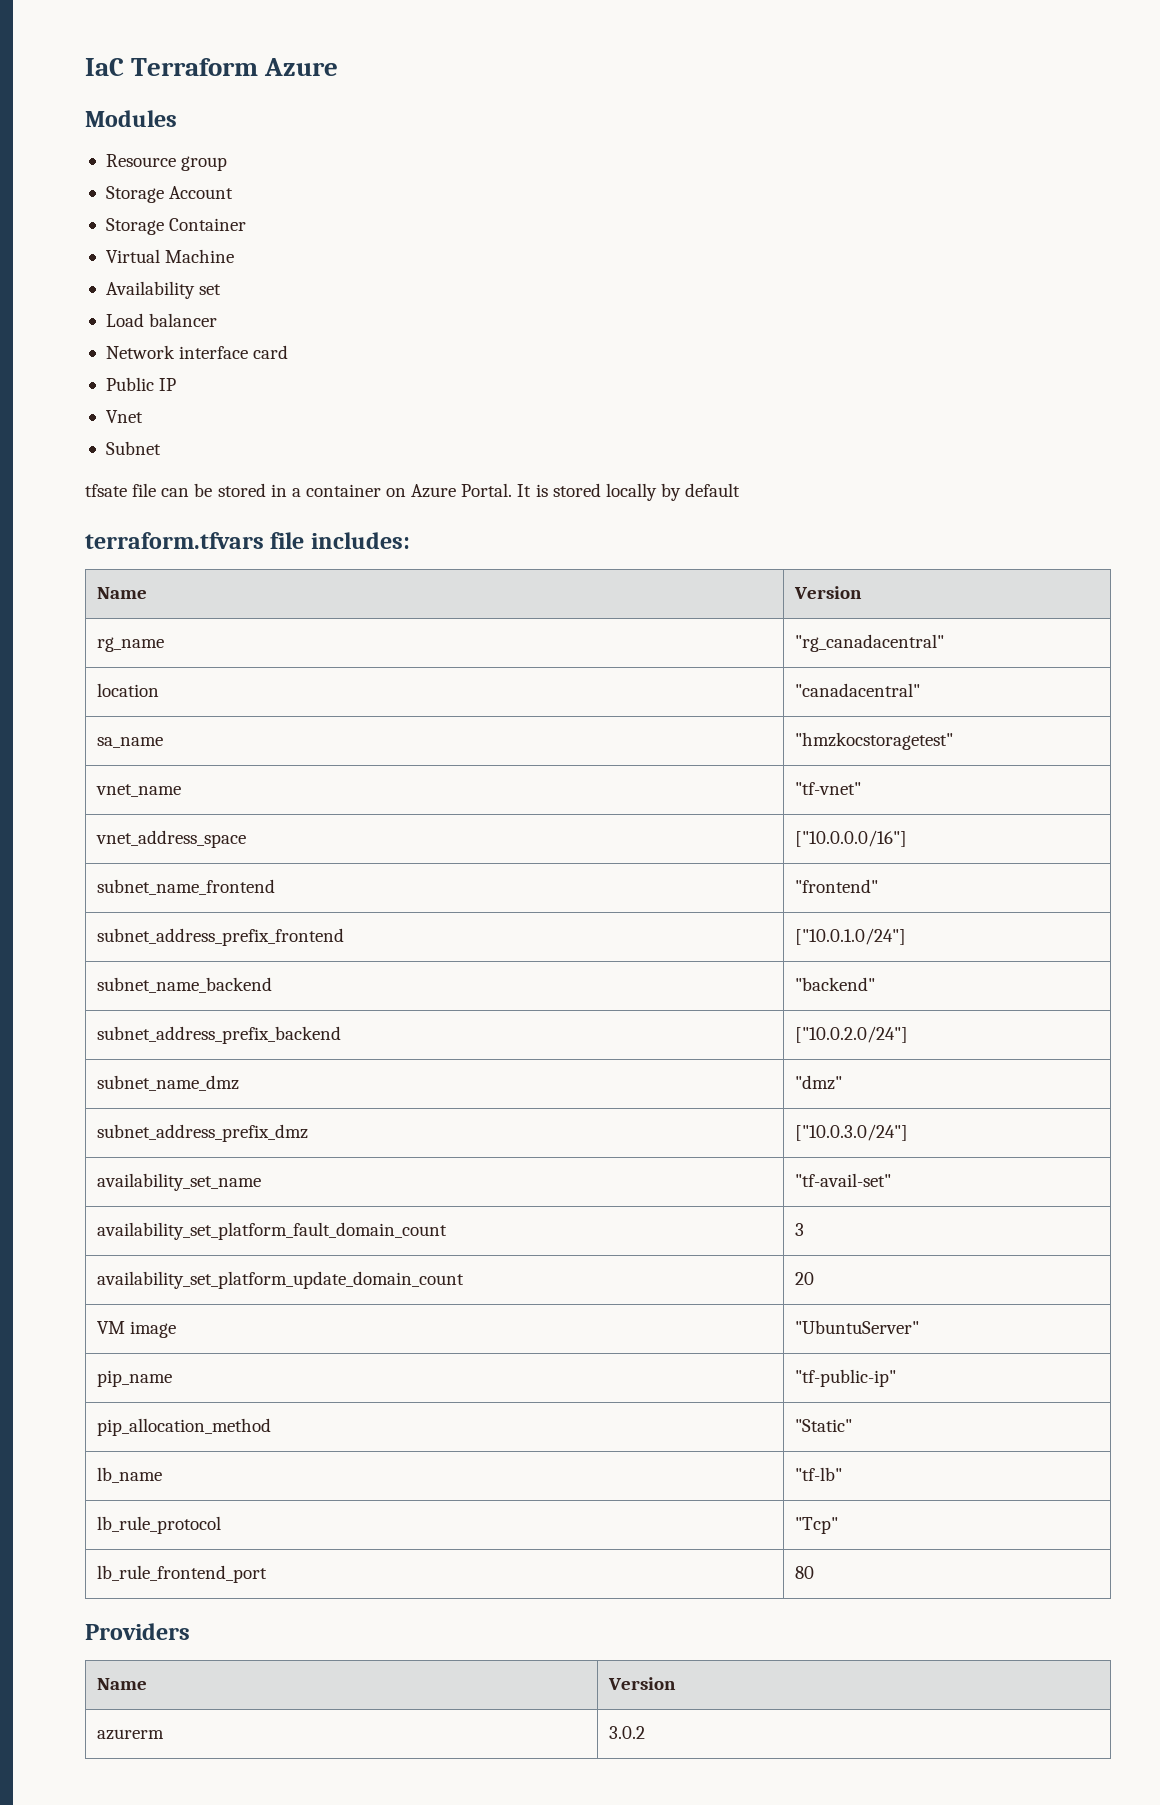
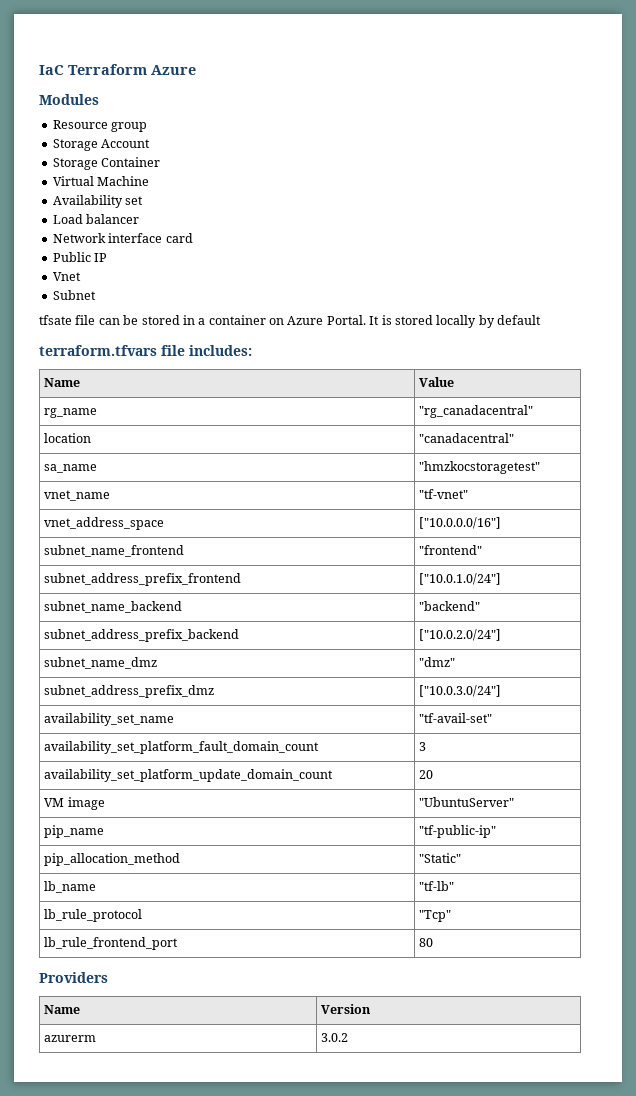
  terraform.tfvars file includes:
- Name | Version
+ Name | Value

